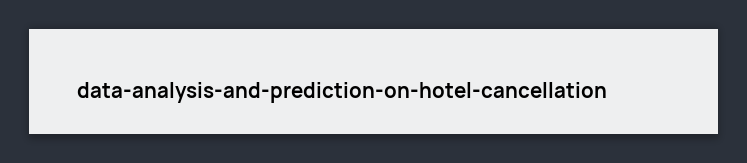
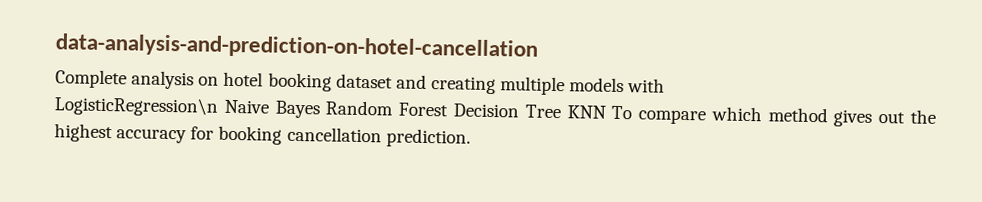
+ Complete analysis on hotel booking dataset and creating multiple models with
+ LogisticRegression\n Naive Bayes Random Forest Decision Tree KNN To compare which method gives out the highest accuracy for booking cancellation prediction.

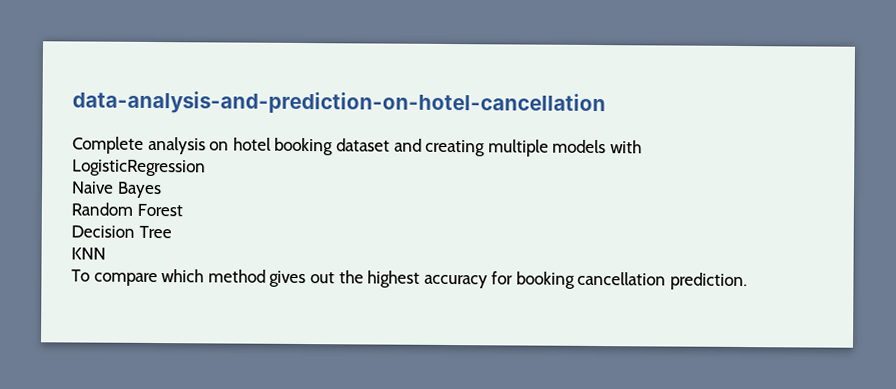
- LogisticRegression\n Naive Bayes Random Forest Decision Tree KNN To compare which method gives out the highest accuracy for booking cancellation prediction.
+ LogisticRegression
+ Naive Bayes
+ Random Forest
+ Decision Tree
+ KNN
+ To compare which method gives out the highest accuracy for booking cancellation prediction.

